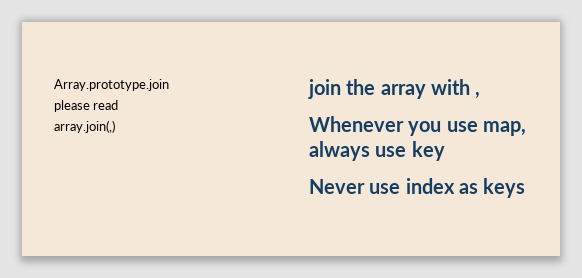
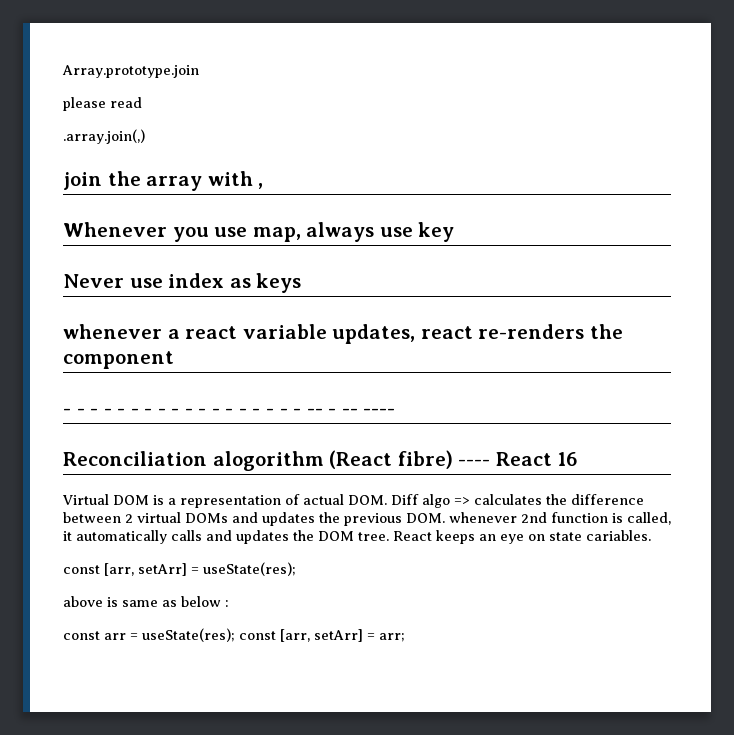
- array.join(,)
+ .array.join(,)
+ whenever a react variable updates, react re-renders the component
+ - - - - - - - - - - - - - - - - - - -- - -- ----
+ Reconciliation alogorithm (React fibre) ---- React 16
+ Virtual DOM is a representation of actual DOM. Diff algo => calculates the difference between 2 virtual DOMs and updates the previous DOM. whenever 2nd function is called, it automatically calls and updates the DOM tree. React keeps an eye on state cariables.
+ const [arr, setArr] = useState(res);
+ above is same as below :
+ const arr = useState(res); const [arr, setArr] = arr;

